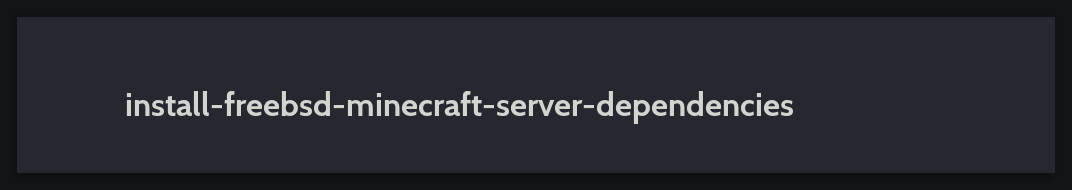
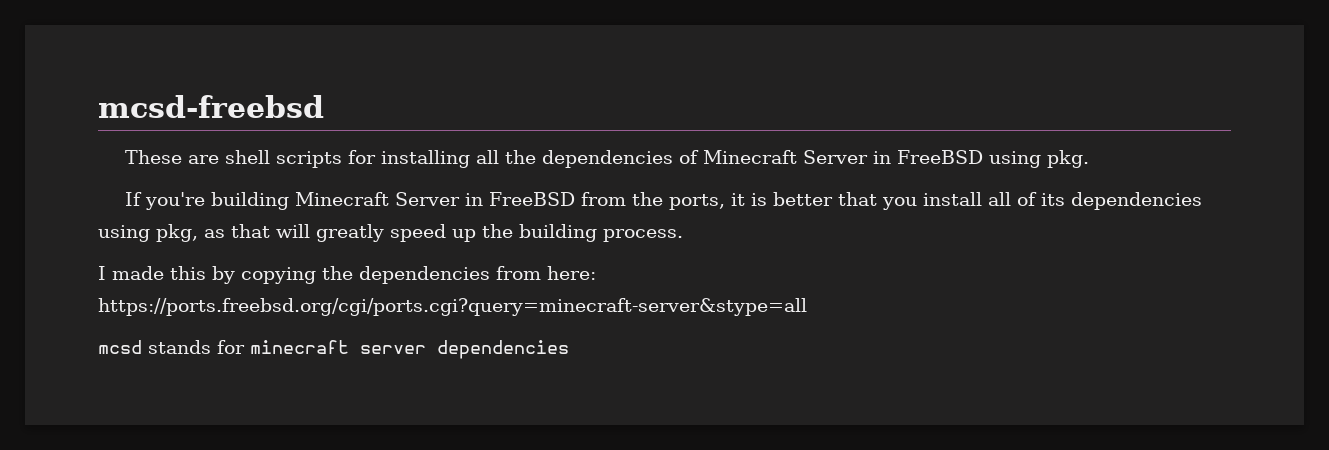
- install-freebsd-minecraft-server-dependencies
+ mcsd-freebsd
+ These are shell scripts for installing all the dependencies of Minecraft Server in FreeBSD using pkg.
+ If you're building Minecraft Server in FreeBSD from the ports, it is better that you install all of its dependencies using pkg, as that will greatly speed up the building process.
+ I made this by copying the dependencies from here: https://ports.freebsd.org/cgi/ports.cgi?query=minecraft-server&stype=all
+ mcsd stands for minecraft server dependencies

